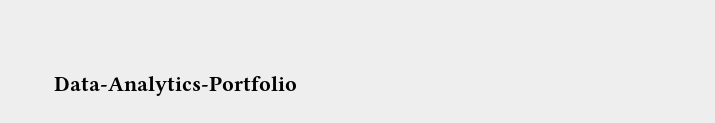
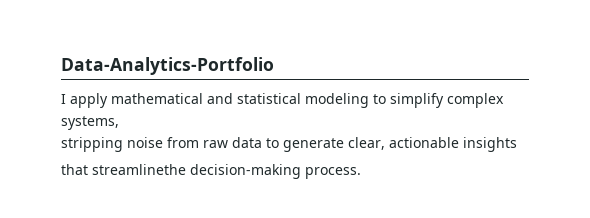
+ I apply mathematical and statistical modeling to simplify complex systems,
+ stripping noise from raw data to generate clear, actionable insights
+ that streamlinethe decision-making process.

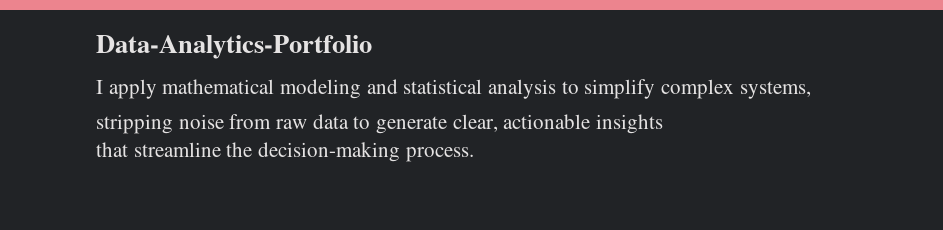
- I apply mathematical and statistical modeling to simplify complex systems,
+ I apply mathematical modeling and statistical analysis to simplify complex systems,
- that streamlinethe decision-making process.
+ that streamline the decision-making process.

